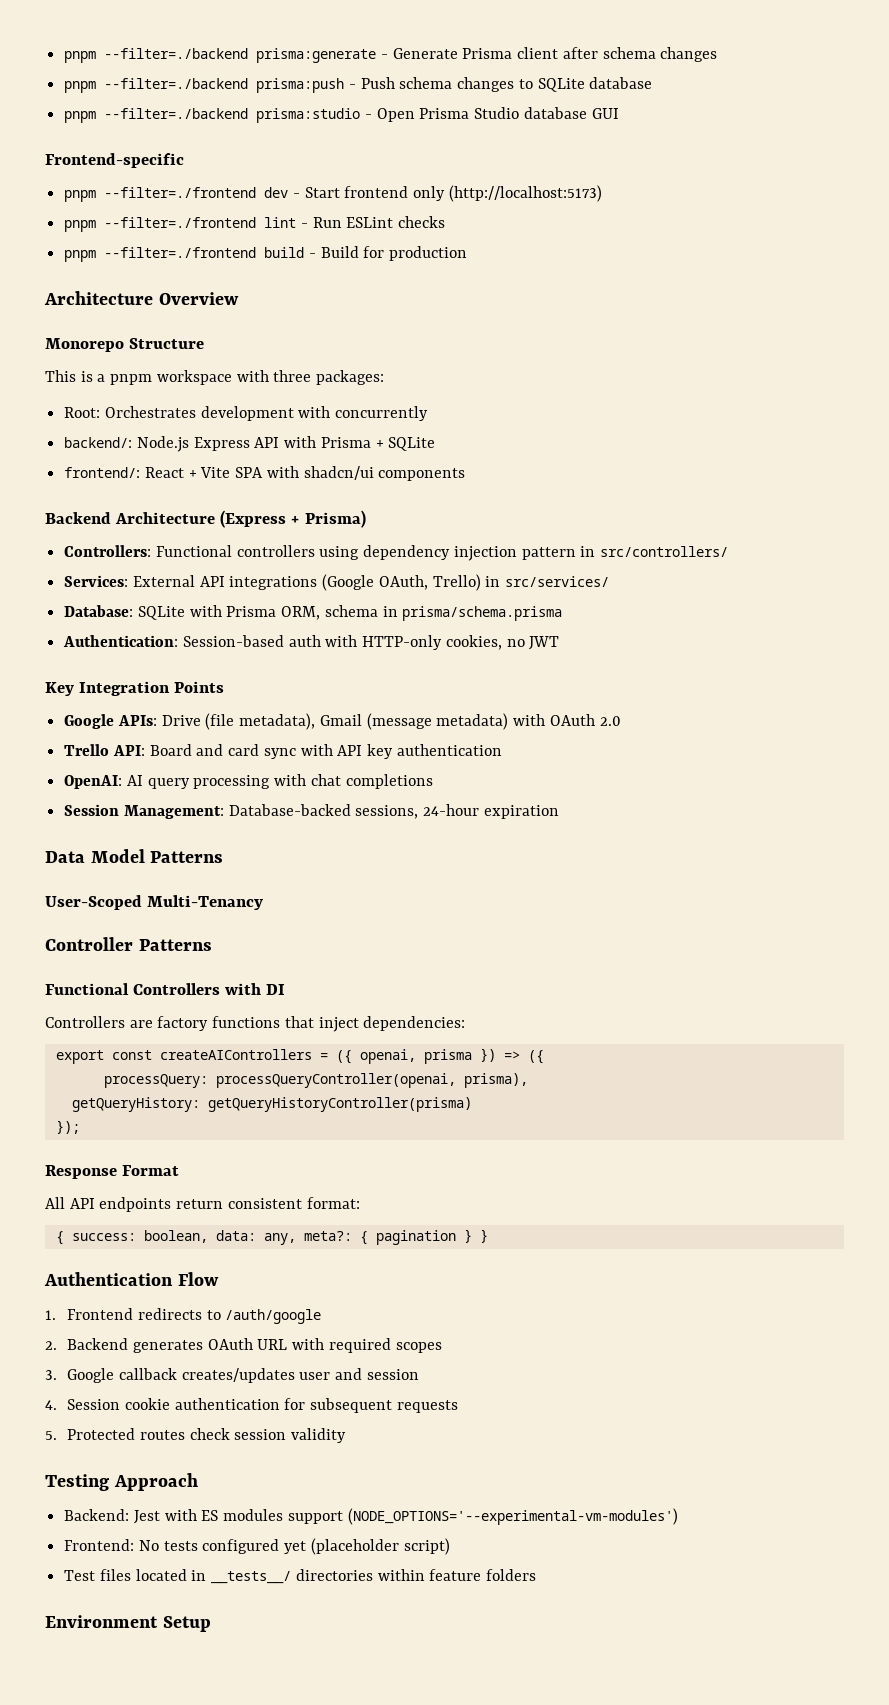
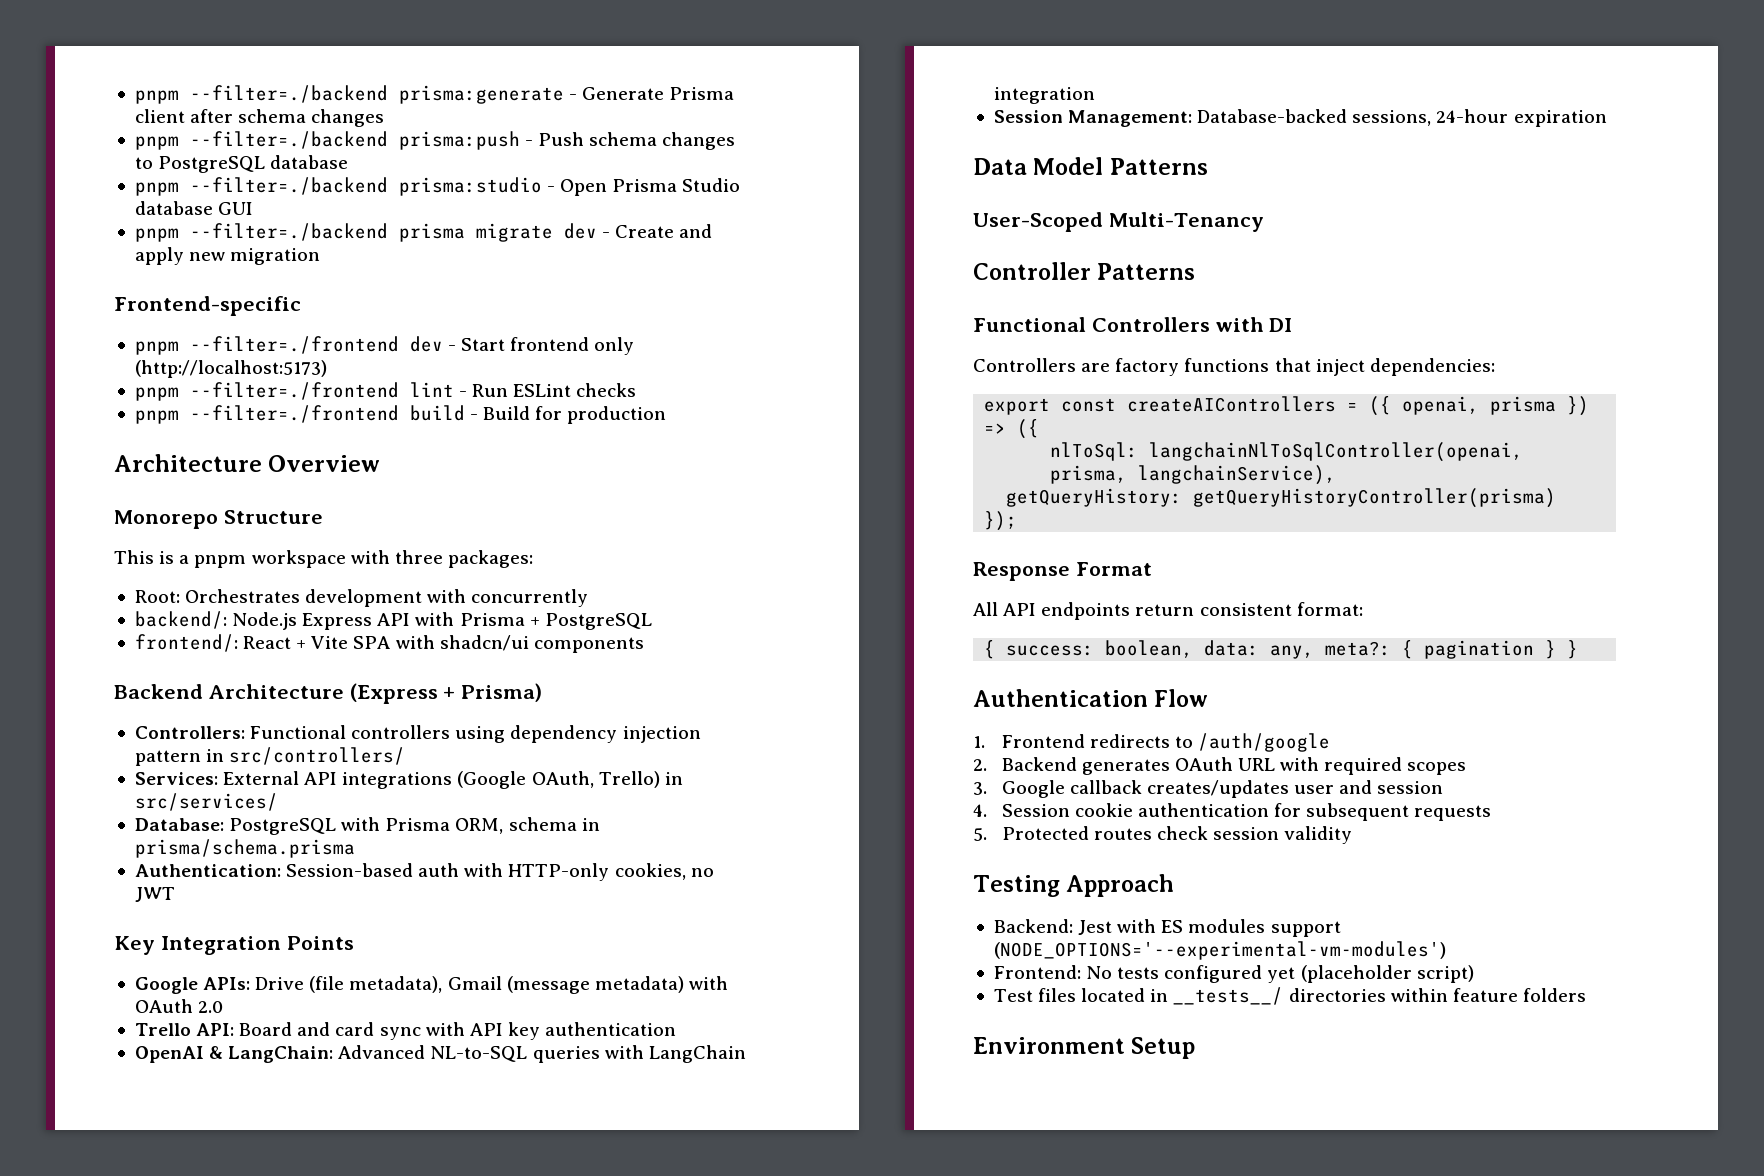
- pnpm --filter=./backend prisma:push - Push schema changes to SQLite database
+ pnpm --filter=./backend prisma:push - Push schema changes to PostgreSQL database
+ pnpm --filter=./backend prisma migrate dev - Create and apply new migration
- backend/: Node.js Express API with Prisma + SQLite
+ backend/: Node.js Express API with Prisma + PostgreSQL
- Database: SQLite with Prisma ORM, schema in prisma/schema.prisma
+ Database: PostgreSQL with Prisma ORM, schema in prisma/schema.prisma
- OpenAI: AI query processing with chat completions
+ OpenAI & LangChain: Advanced NL-to-SQL queries with LangChain integration
- processQuery: processQueryController(openai, prisma),
+ nlToSql: langchainNlToSqlController(openai, prisma, langchainService),

